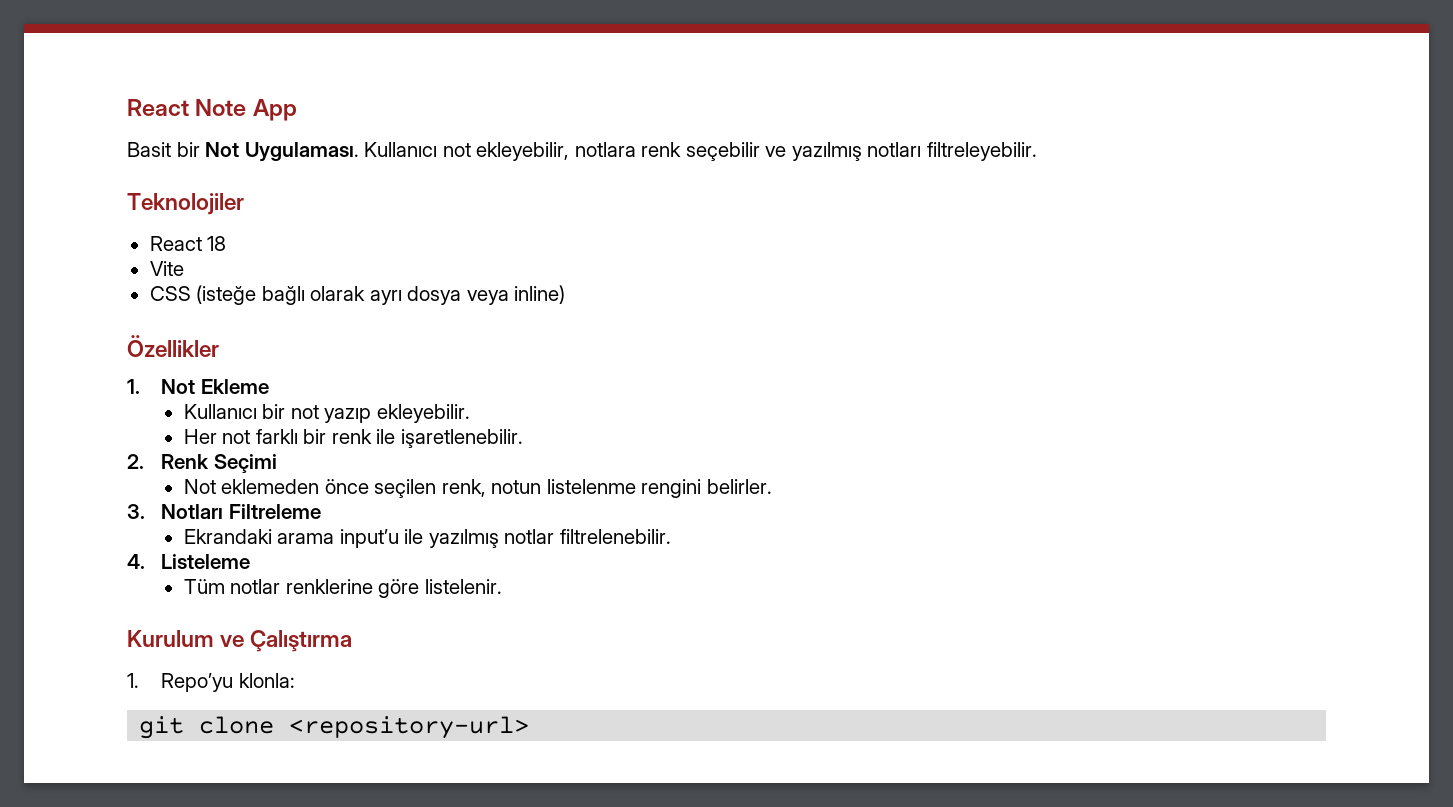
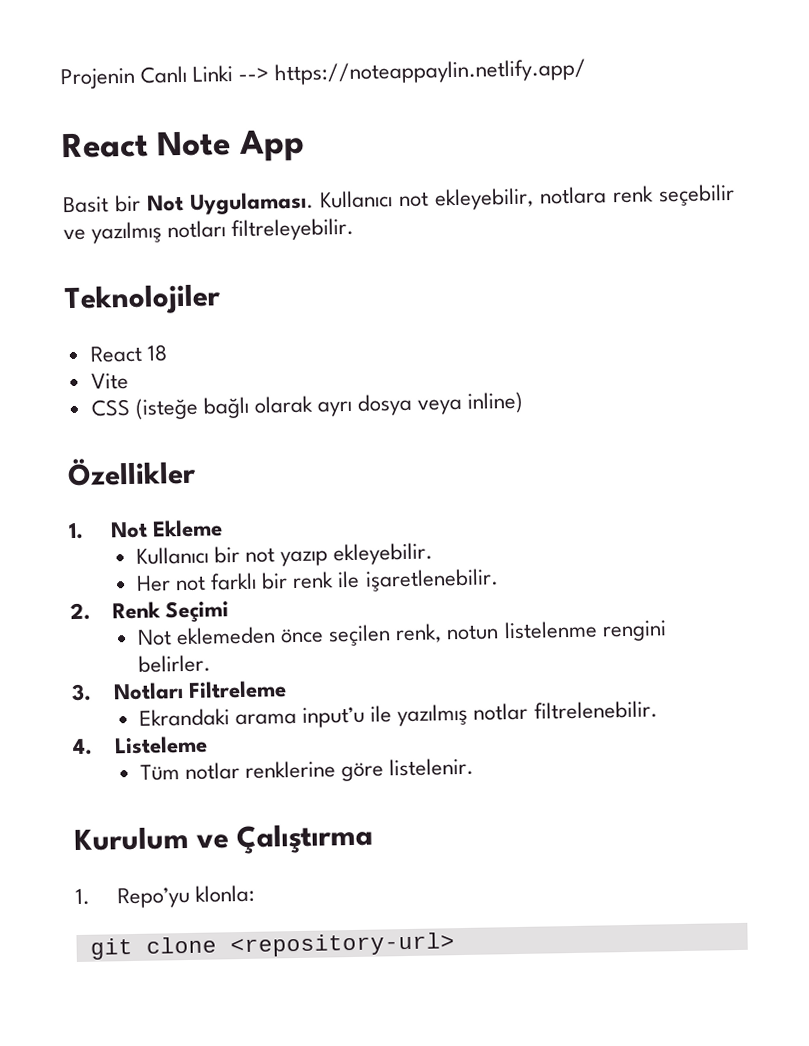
+ Projenin Canlı Linki --> https://noteappaylin.netlify.app/

